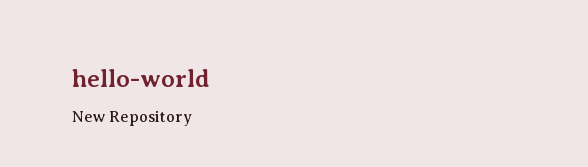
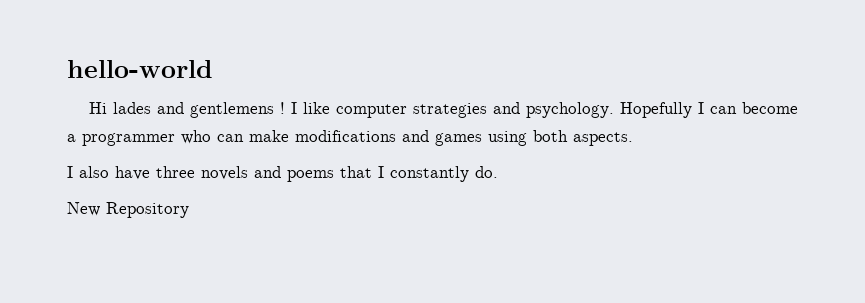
+ Hi lades and gentlemens ! I like computer strategies and psychology. Hopefully I can become a programmer who can make modifications and games using both aspects.
+ I also have three novels and poems that I constantly do.

